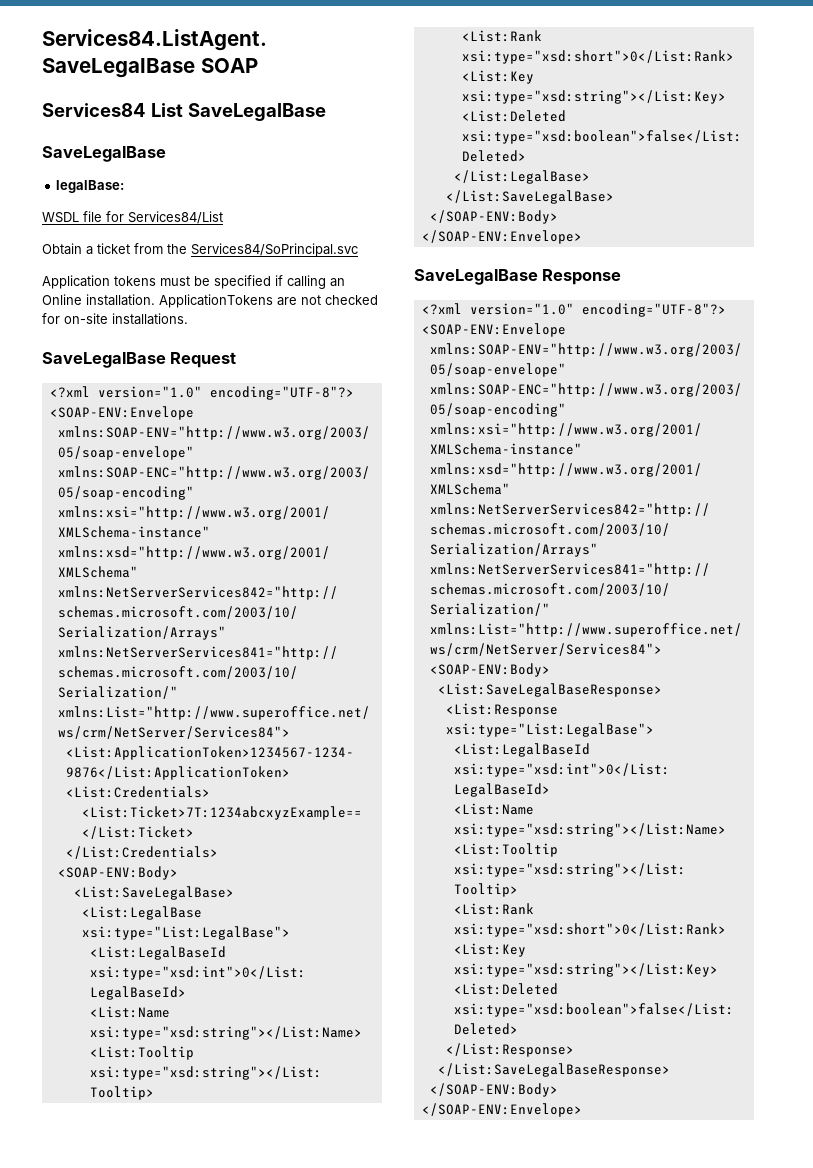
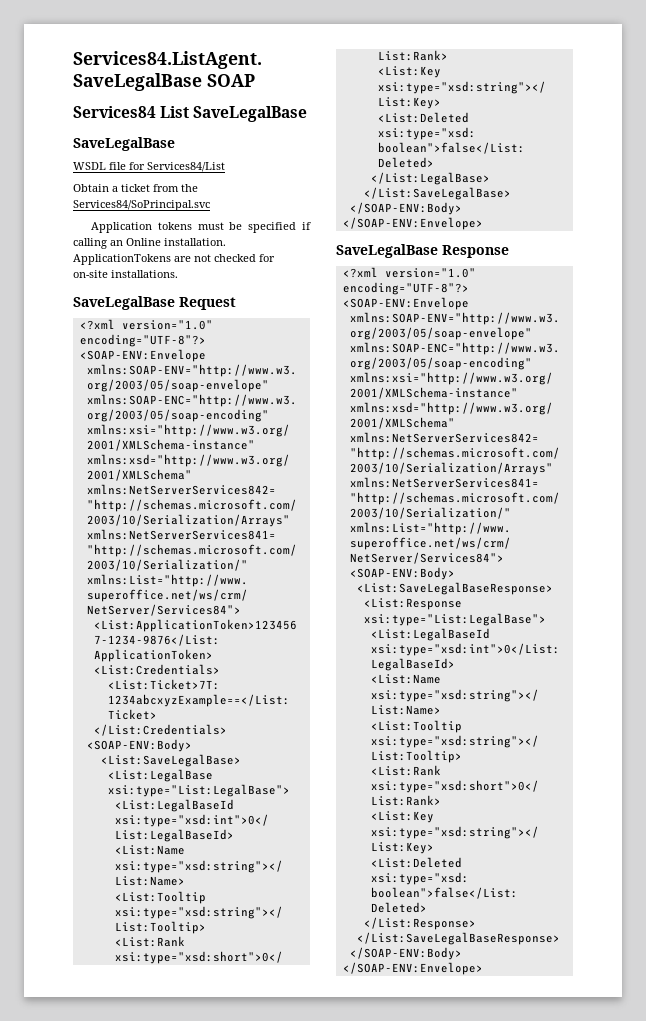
- legalBase:

